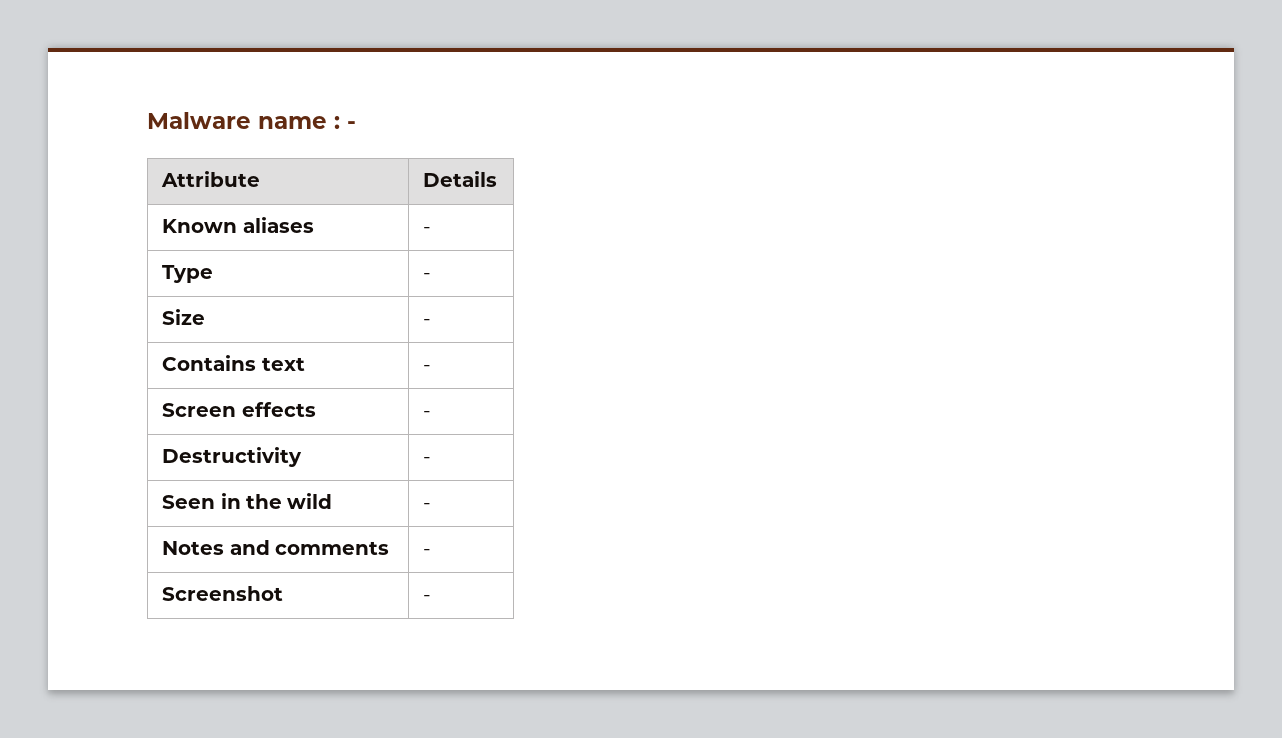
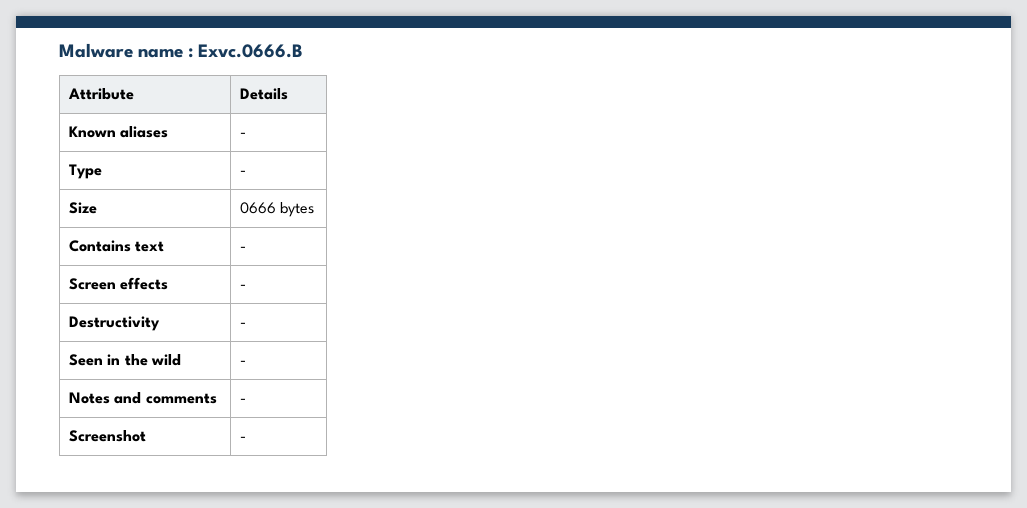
- Malware name : -
+ Malware name : Exvc.0666.B
- Size | -
+ Size | 0666 bytes

